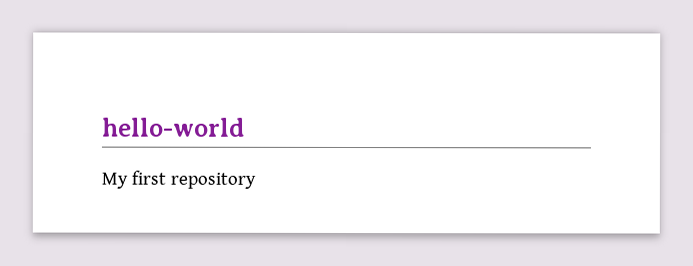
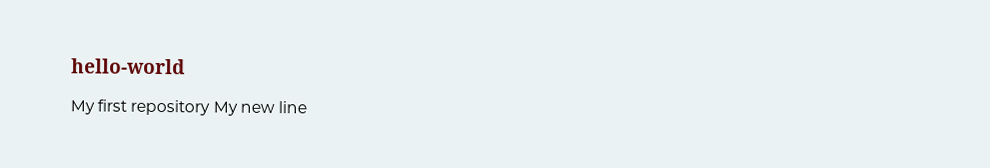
- My first repository
+ My first repository My new line

